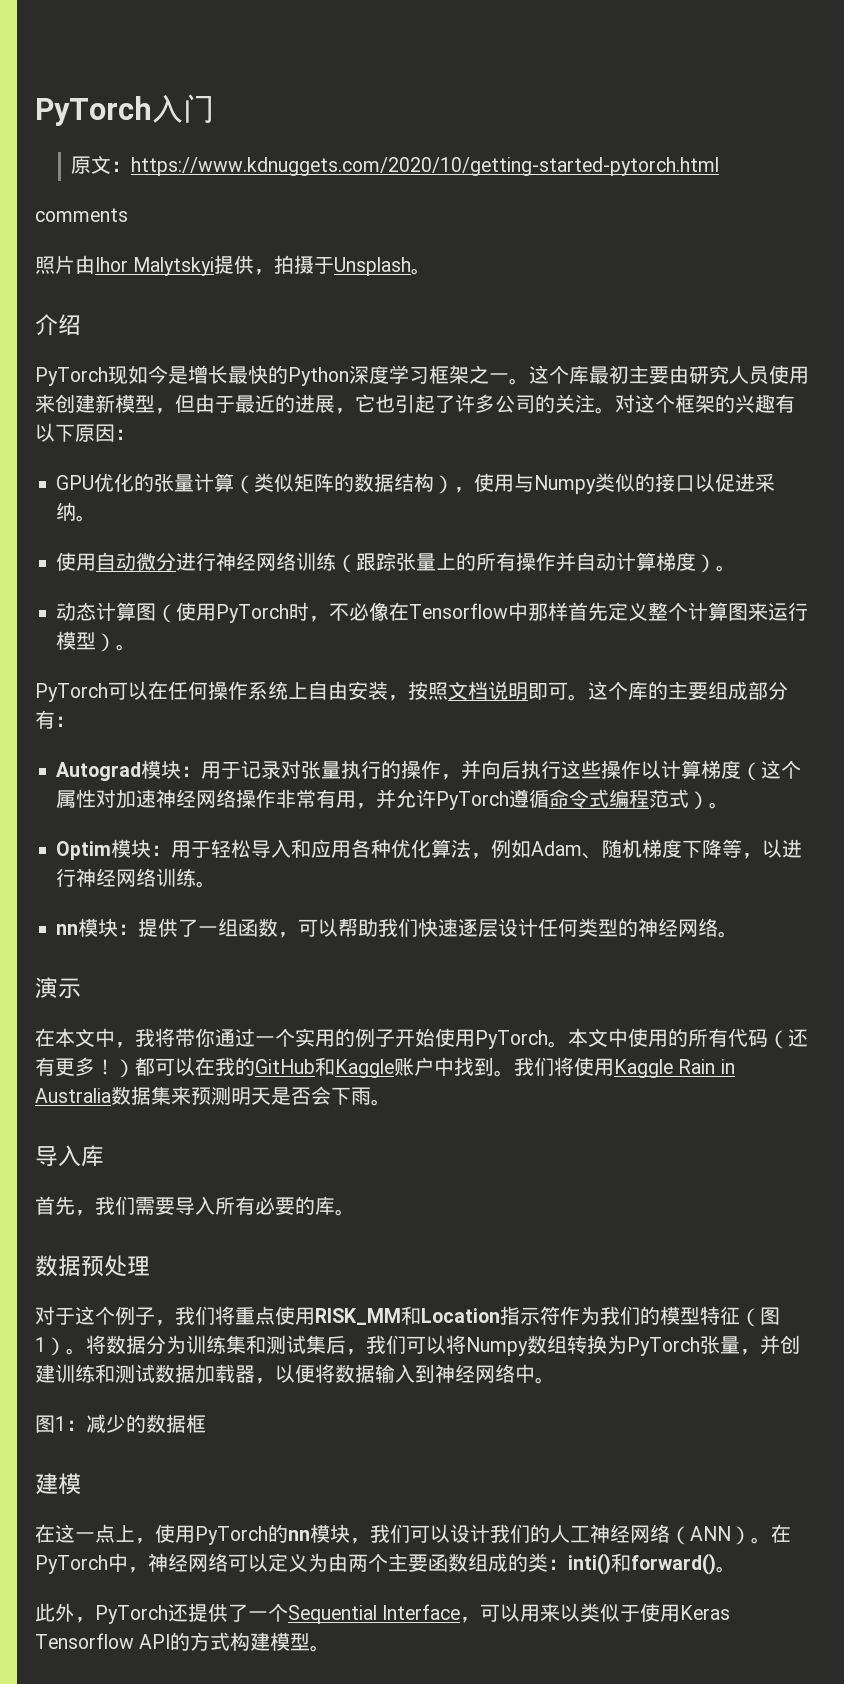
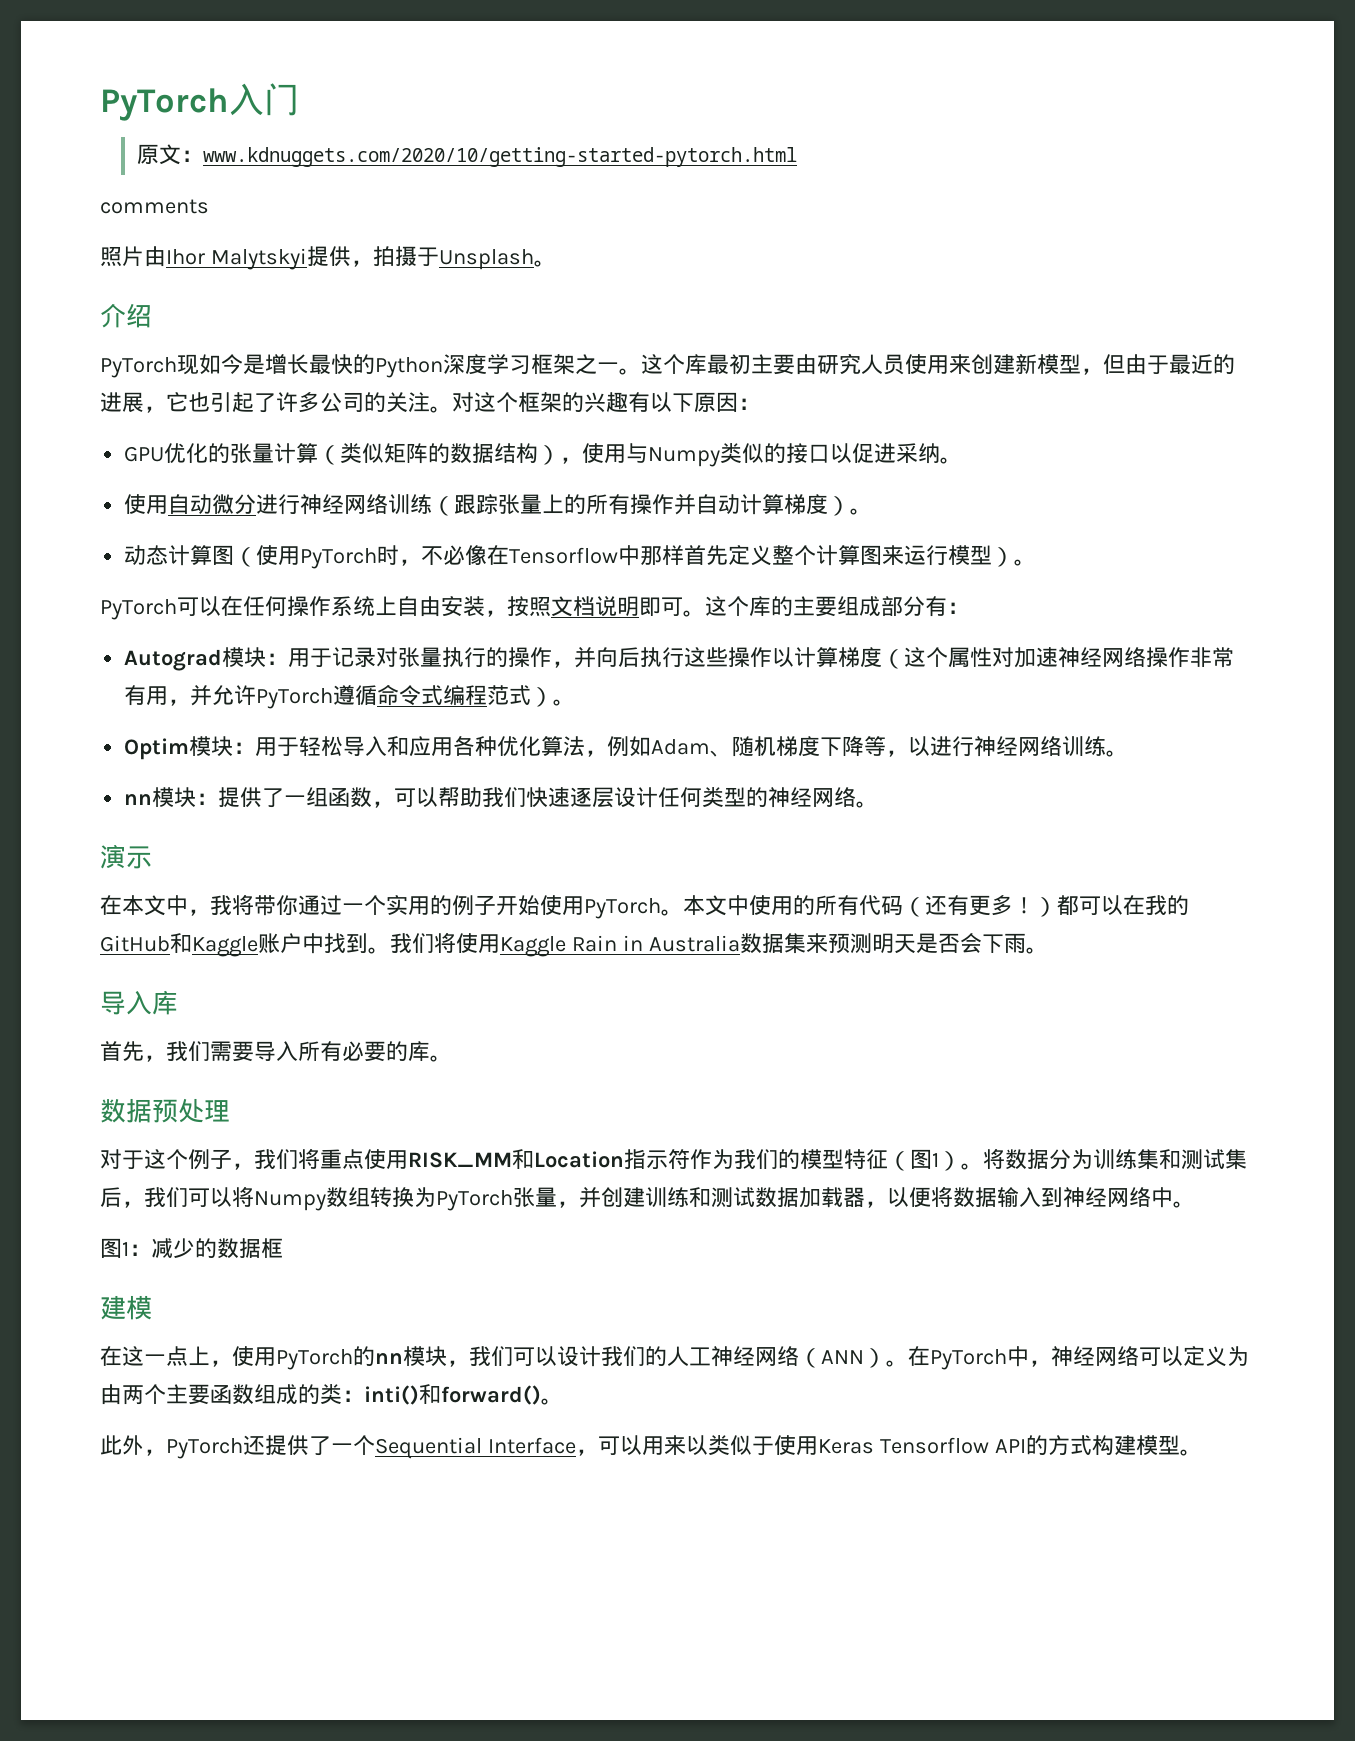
- 原文：https://www.kdnuggets.com/2020/10/getting-started-pytorch.html
+ 原文：www.kdnuggets.com/2020/10/getting-started-pytorch.html

